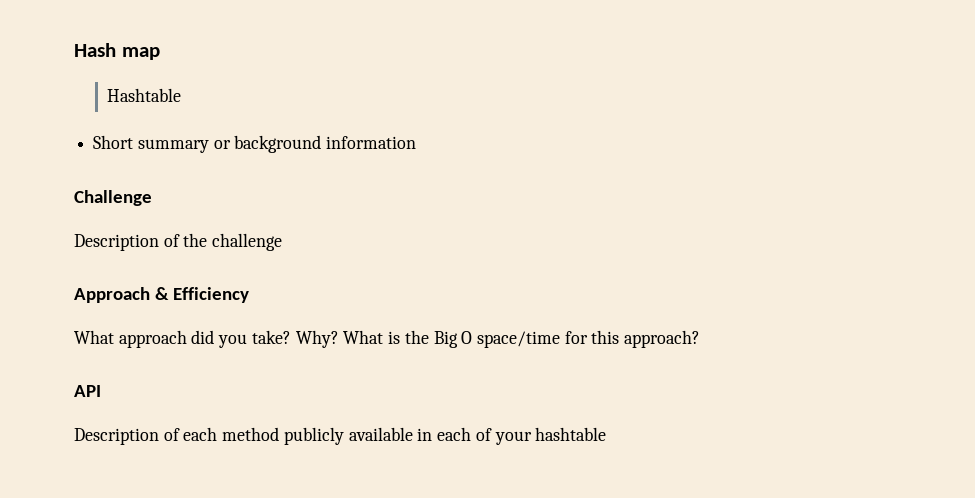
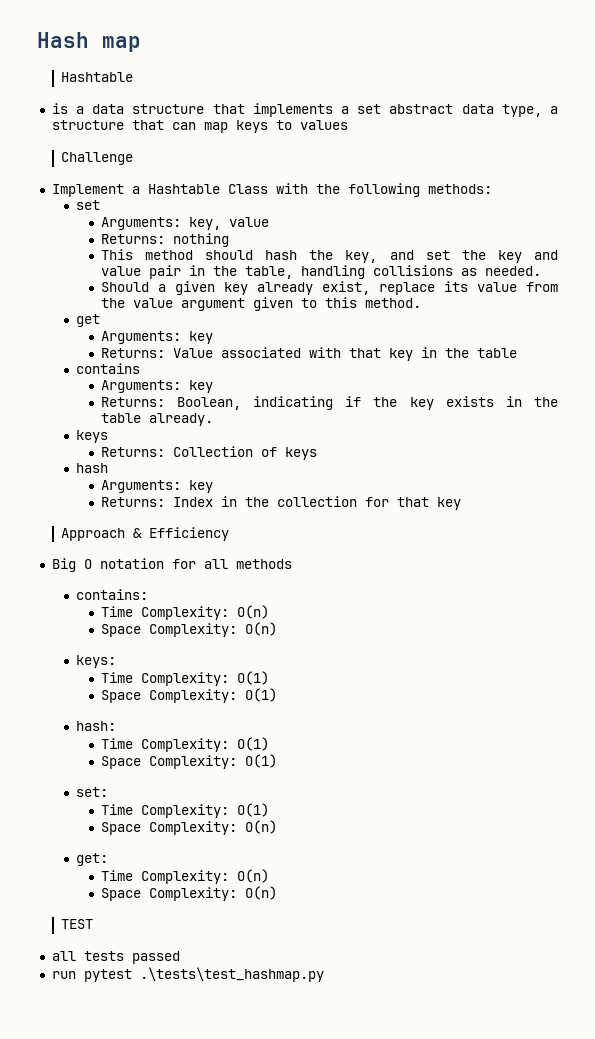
- Short summary or background information
+ is a data structure that implements a set abstract data type, a structure that can map keys to values
  Challenge
- Description of the challenge
+ Implement a Hashtable Class with the following methods:
+ set
+ Arguments: key, value
+ Returns: nothing
+ This method should hash the key, and set the key and value pair in the table, handling collisions as needed.
+ Should a given key already exist, replace its value from the value argument given to this method.
+ get
+ Arguments: key
+ Returns: Value associated with that key in the table
+ contains
+ Arguments: key
+ Returns: Boolean, indicating if the key exists in the table already.
+ keys
+ Returns: Collection of keys
+ hash
+ Arguments: key
+ Returns: Index in the collection for that key
  Approach & Efficiency
- What approach did you take? Why? What is the Big O space/time for this approach?
- API
- Description of each method publicly available in each of your hashtable
+ Big O notation for all methods
+ contains:
+ Time Complexity: O(n)
+ Space Complexity: O(n)
+ keys:
+ Time Complexity: O(1)
+ Space Complexity: O(1)
+ hash:
+ Time Complexity: O(1)
+ Space Complexity: O(1)
+ set:
+ Time Complexity: O(1)
+ Space Complexity: O(n)
+ get:
+ Time Complexity: O(n)
+ Space Complexity: O(n)
+ TEST
+ all tests passed
+ run pytest .\tests\test_hashmap.py

